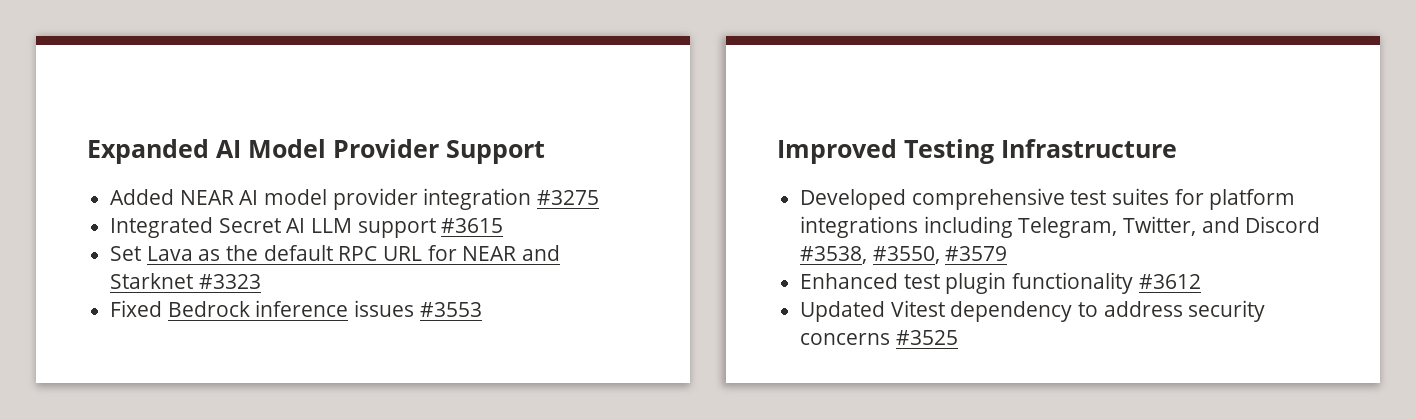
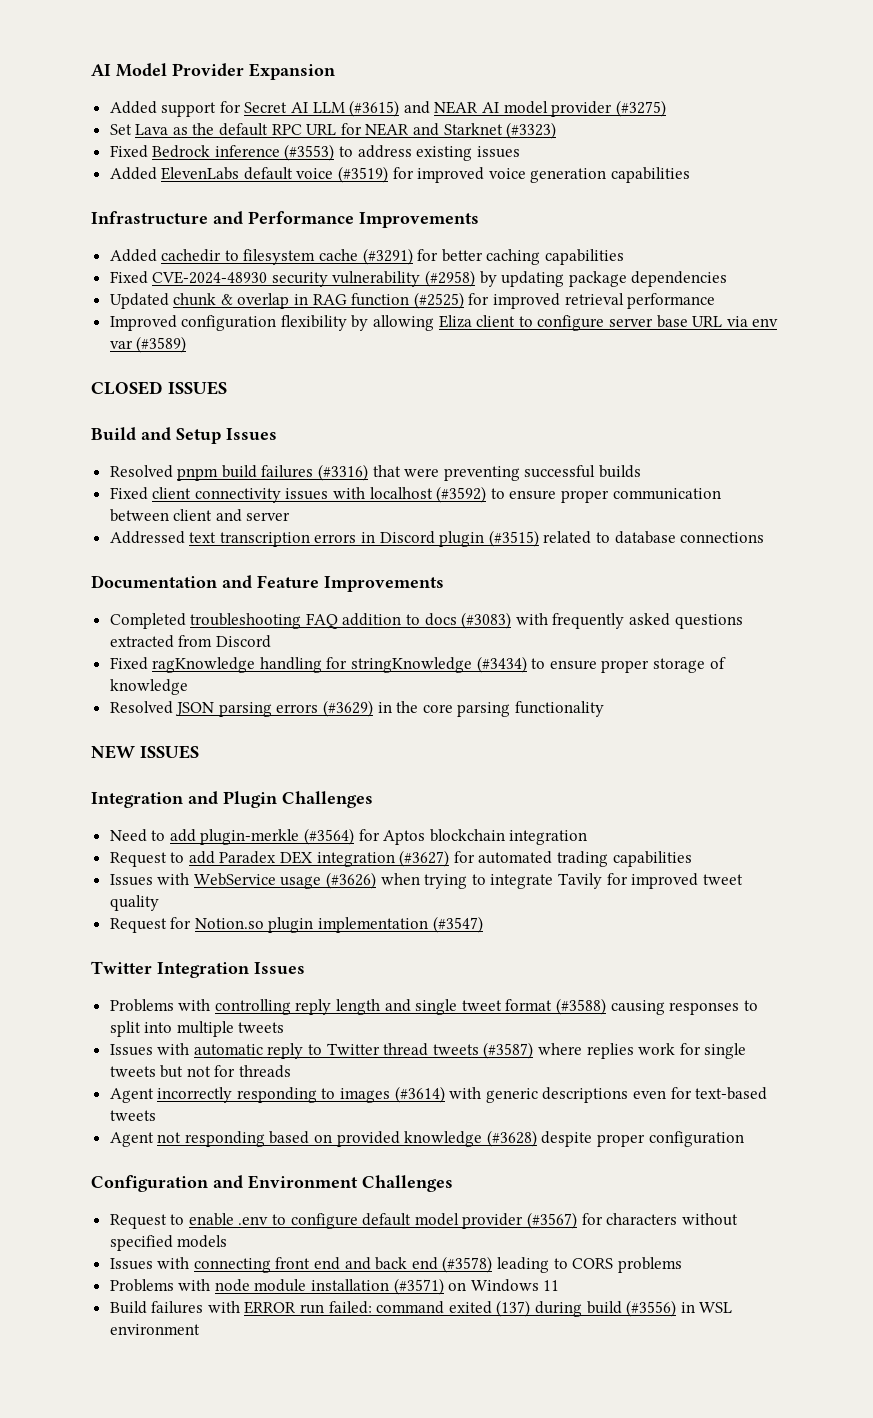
- Expanded AI Model Provider Support
- Added NEAR AI model provider integration #3275
- Integrated Secret AI LLM support #3615
+ AI Model Provider Expansion
+ Added support for Secret AI LLM (#3615) and NEAR AI model provider (#3275)
- Set Lava as the default RPC URL for NEAR and Starknet #3323
+ Set Lava as the default RPC URL for NEAR and Starknet (#3323)
- Fixed Bedrock inference issues #3553
- Improved Testing Infrastructure
- Developed comprehensive test suites for platform integrations including Telegram, Twitter, and Discord #3538, #3550, #3579
- Enhanced test plugin functionality #3612
- Updated Vitest dependency to address security concerns #3525
+ Fixed Bedrock inference (#3553) to address existing issues
+ Added ElevenLabs default voice (#3519) for improved voice generation capabilities
+ Infrastructure and Performance Improvements
+ Added cachedir to filesystem cache (#3291) for better caching capabilities
+ Fixed CVE-2024-48930 security vulnerability (#2958) by updating package dependencies
+ Updated chunk & overlap in RAG function (#2525) for improved retrieval performance
+ Improved configuration flexibility by allowing Eliza client to configure server base URL via env var (#3589)
+ CLOSED ISSUES
+ Build and Setup Issues
+ Resolved pnpm build failures (#3316) that were preventing successful builds
+ Fixed client connectivity issues with localhost (#3592) to ensure proper communication between client and server
+ Addressed text transcription errors in Discord plugin (#3515) related to database connections
+ Documentation and Feature Improvements
+ Completed troubleshooting FAQ addition to docs (#3083) with frequently asked questions extracted from Discord
+ Fixed ragKnowledge handling for stringKnowledge (#3434) to ensure proper storage of knowledge
+ Resolved JSON parsing errors (#3629) in the core parsing functionality
+ NEW ISSUES
+ Integration and Plugin Challenges
+ Need to add plugin-merkle (#3564) for Aptos blockchain integration
+ Request to add Paradex DEX integration (#3627) for automated trading capabilities
+ Issues with WebService usage (#3626) when trying to integrate Tavily for improved tweet quality
+ Request for Notion.so plugin implementation (#3547)
+ Twitter Integration Issues
+ Problems with controlling reply length and single tweet format (#3588) causing responses to split into multiple tweets
+ Issues with automatic reply to Twitter thread tweets (#3587) where replies work for single tweets but not for threads
+ Agent incorrectly responding to images (#3614) with generic descriptions even for text-based tweets
+ Agent not responding based on provided knowledge (#3628) despite proper configuration
+ Configuration and Environment Challenges
+ Request to enable .env to configure default model provider (#3567) for characters without specified models
+ Issues with connecting front end and back end (#3578) leading to CORS problems
+ Problems with node module installation (#3571) on Windows 11
+ Build failures with ERROR run failed: command exited (137) during build (#3556) in WSL environment

